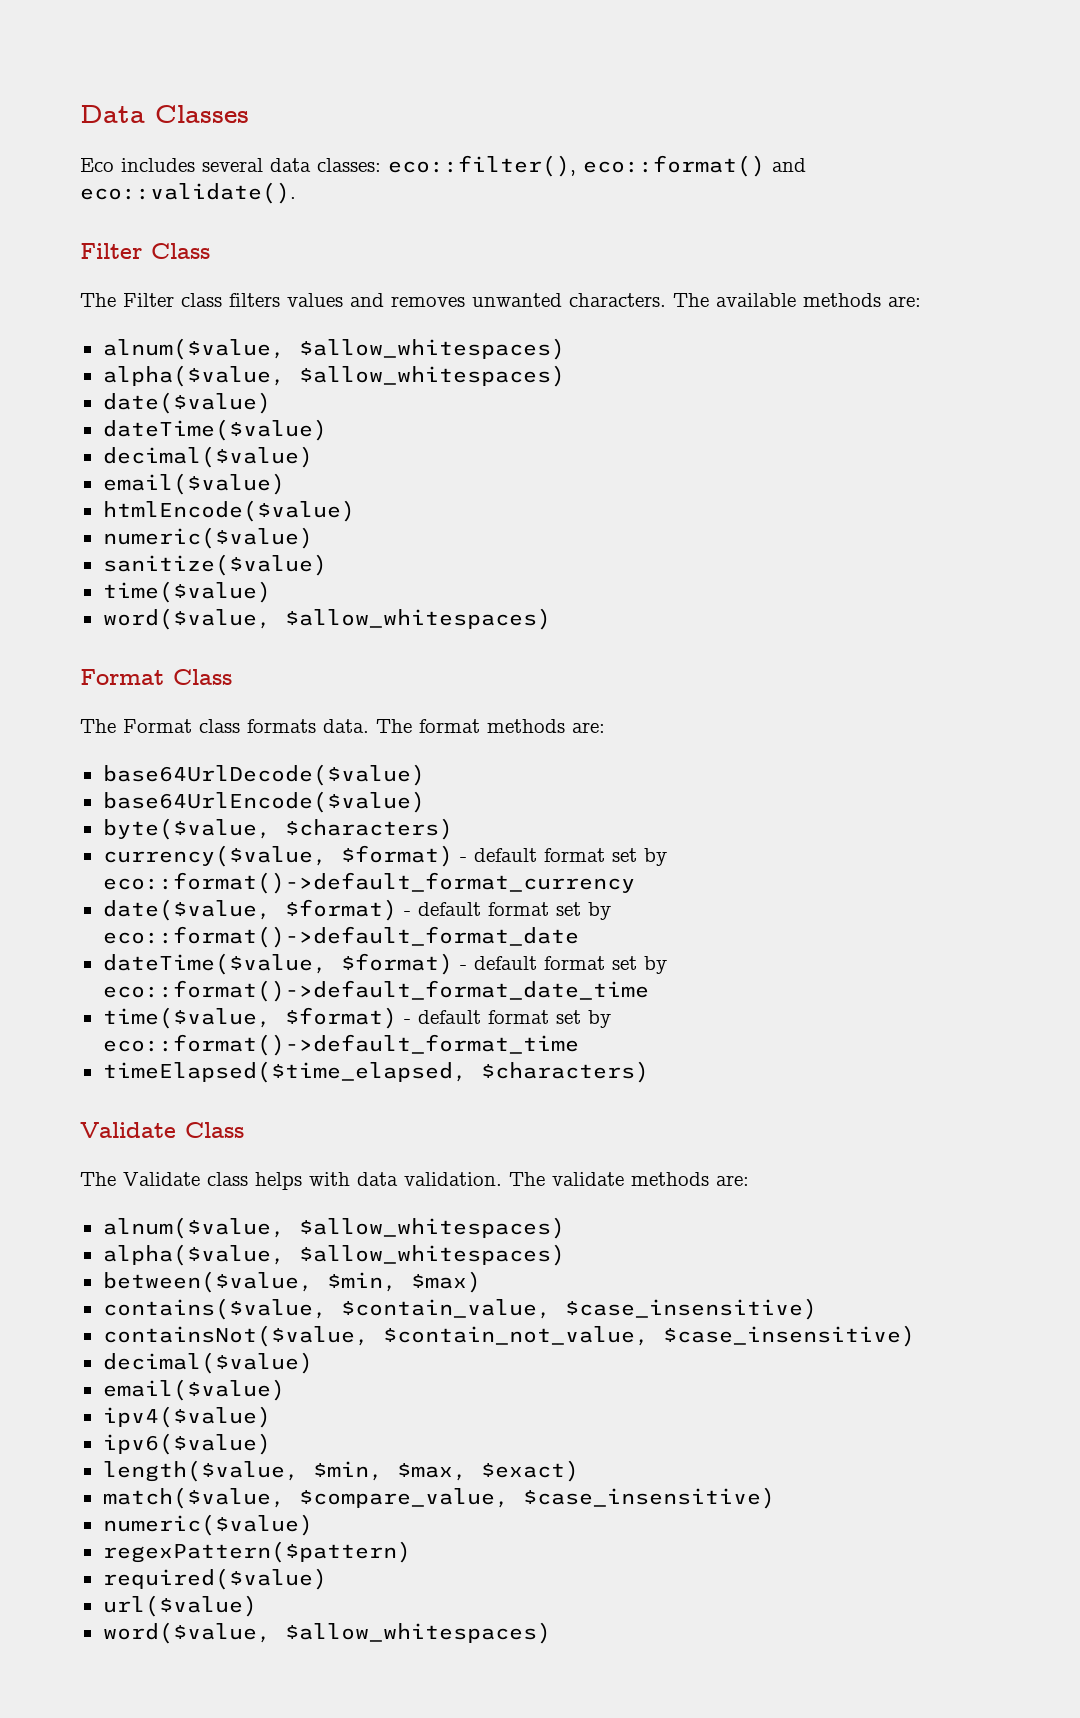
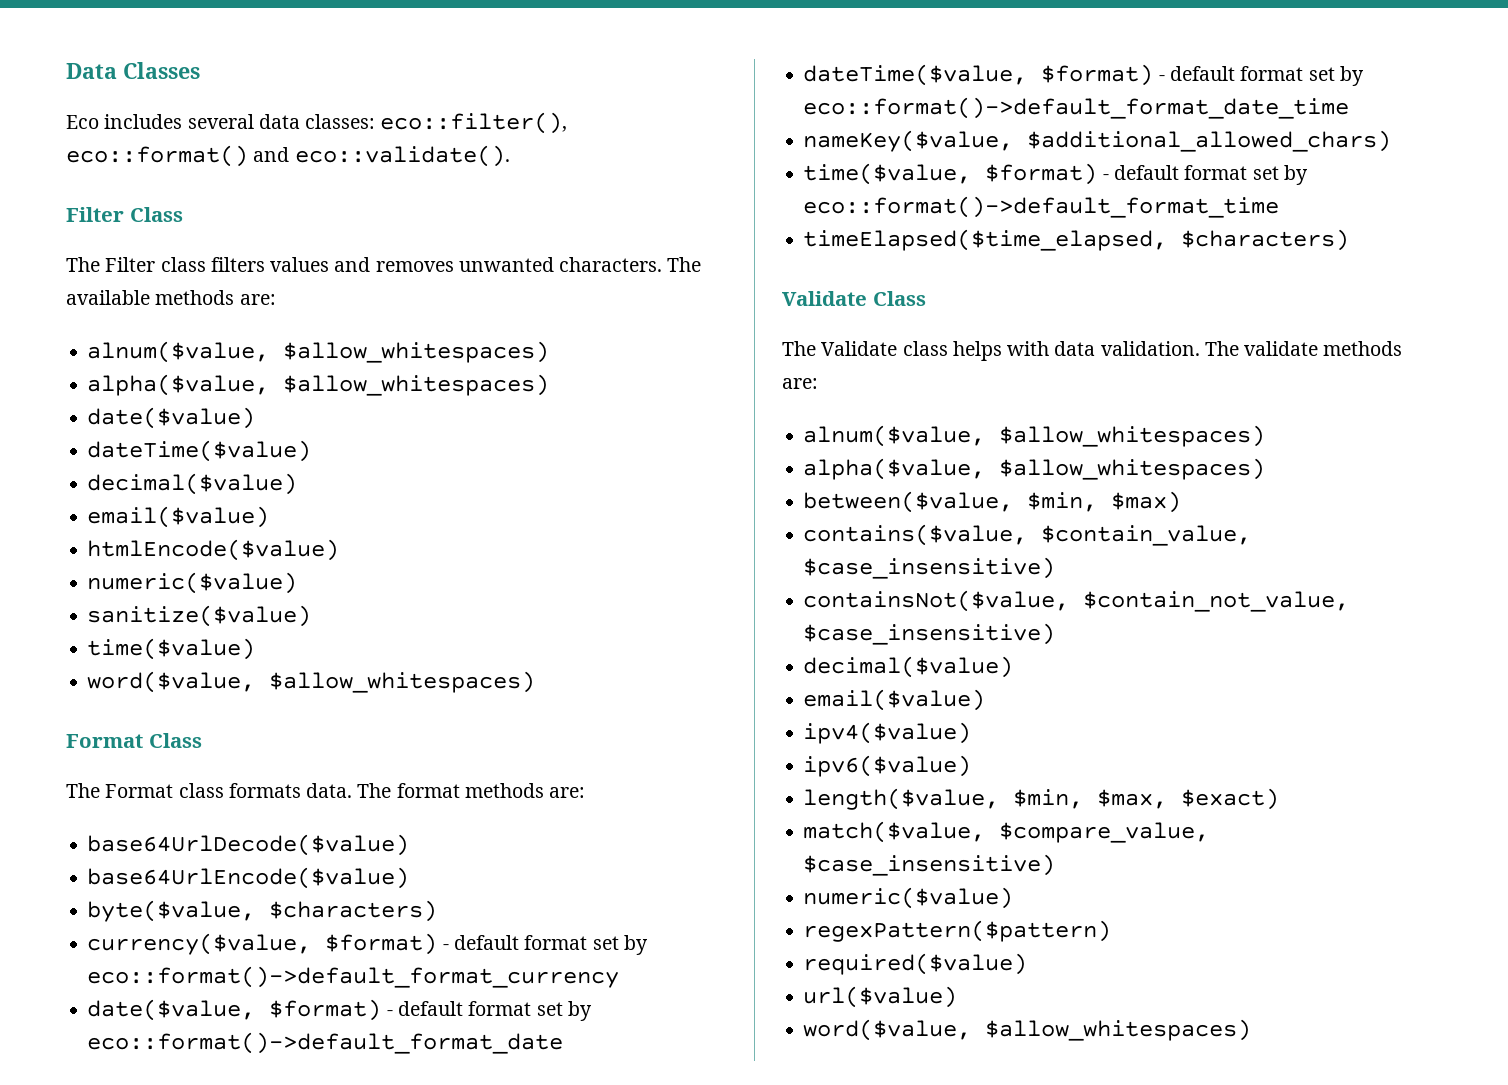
+ nameKey($value, $additional_allowed_chars)

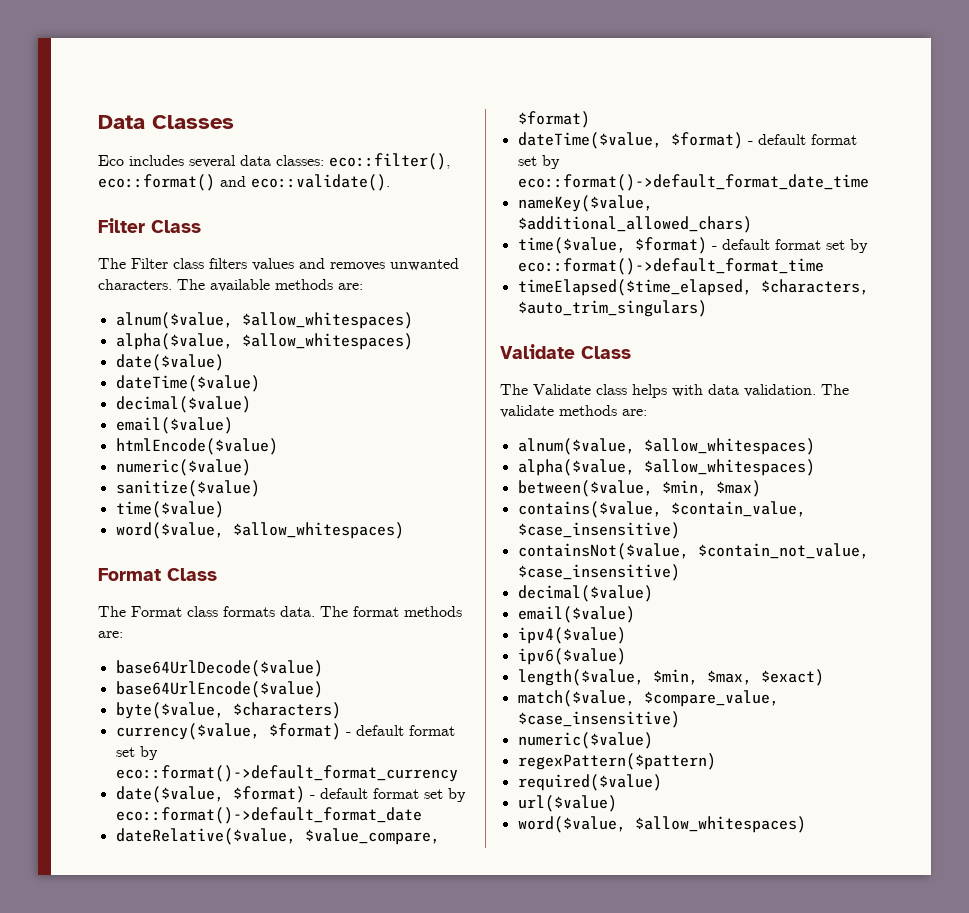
+ dateRelative($value, $value_compare, $format)
- timeElapsed($time_elapsed, $characters)
+ timeElapsed($time_elapsed, $characters, $auto_trim_singulars)

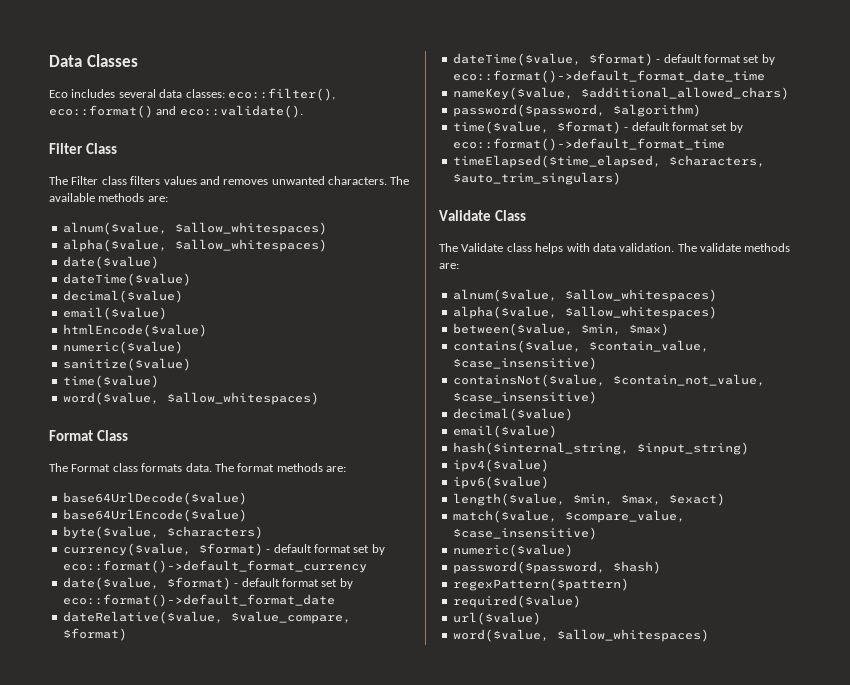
+ password($password, $algorithm)
+ hash($internal_string, $input_string)
+ password($password, $hash)

